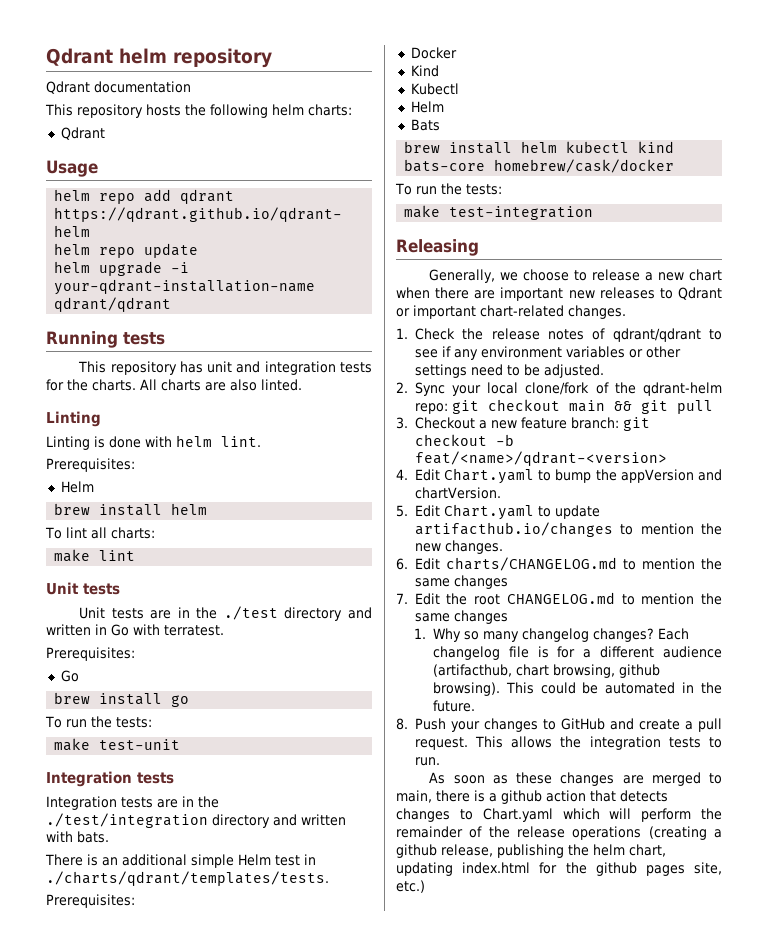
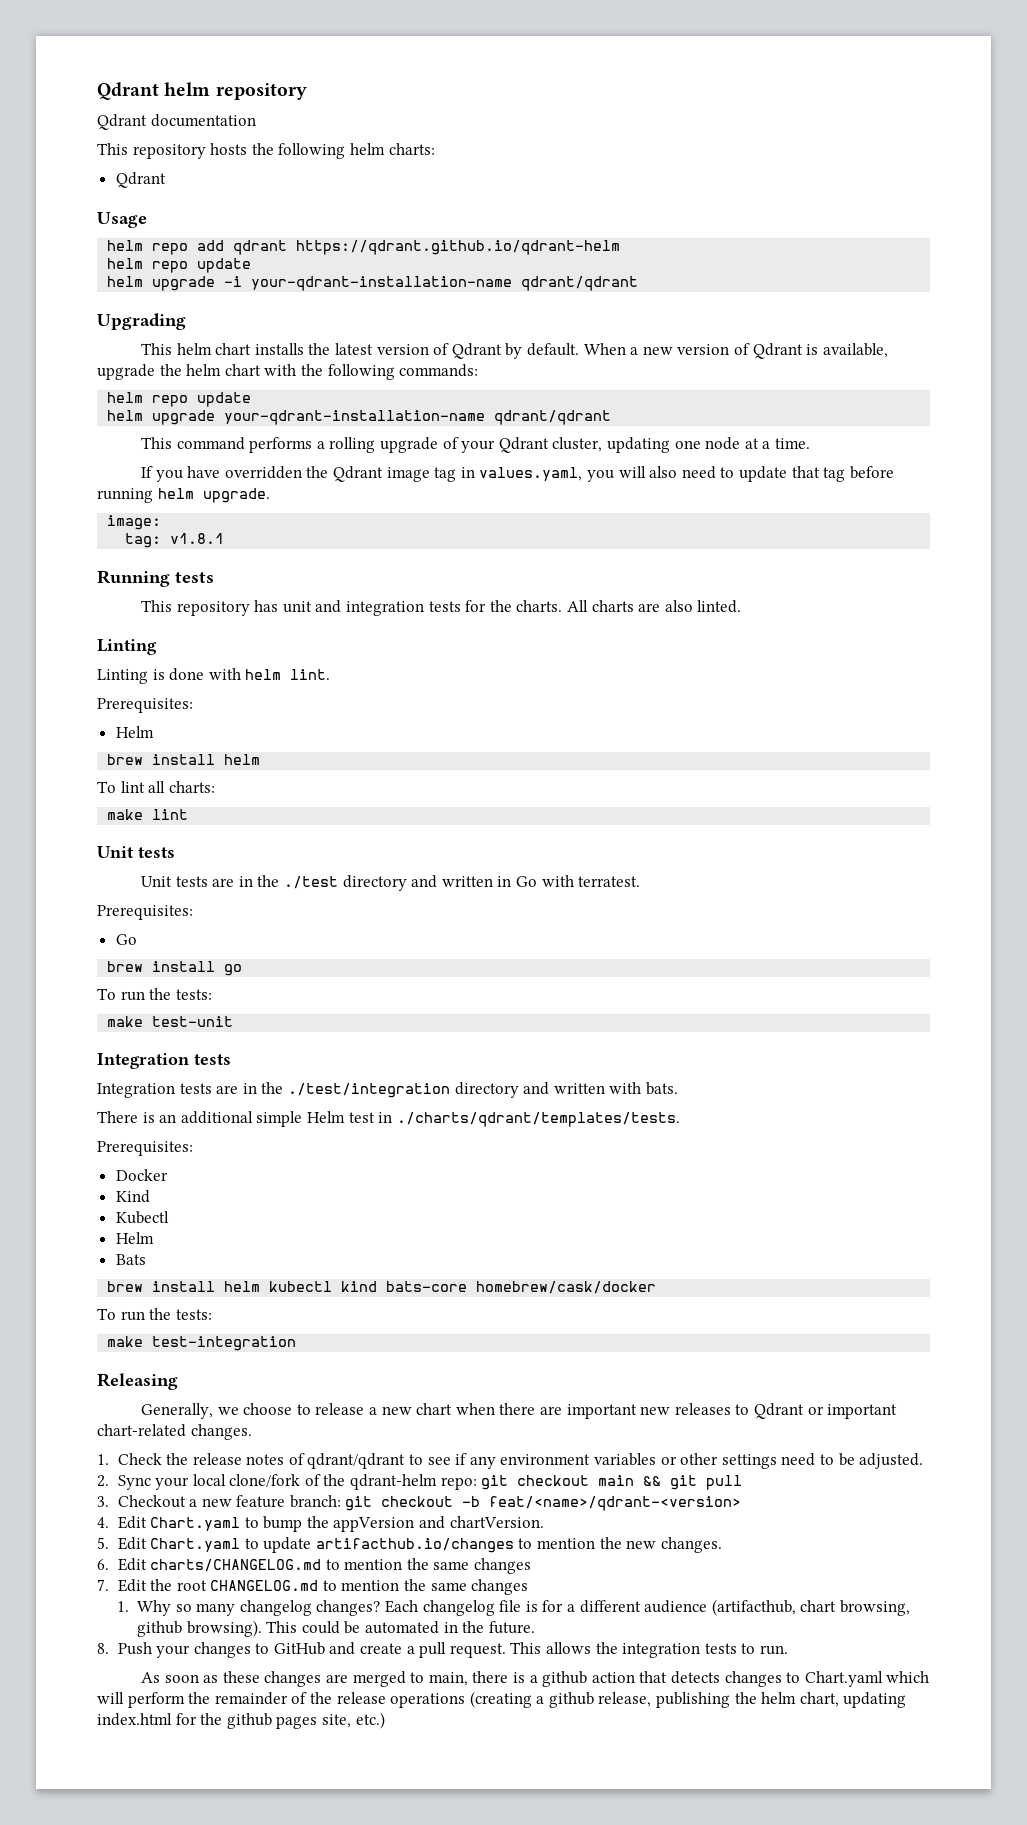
+ Upgrading
+ This helm chart installs the latest version of Qdrant by default. When a new version of Qdrant is available, upgrade the helm chart with the following commands:
+ helm repo update
+ helm upgrade your-qdrant-installation-name qdrant/qdrant
+ This command performs a rolling upgrade of your Qdrant cluster, updating one node at a time.
+ If you have overridden the Qdrant image tag in values.yaml, you will also need to update that tag before running helm upgrade.
+ image:
+ tag: v1.8.1

